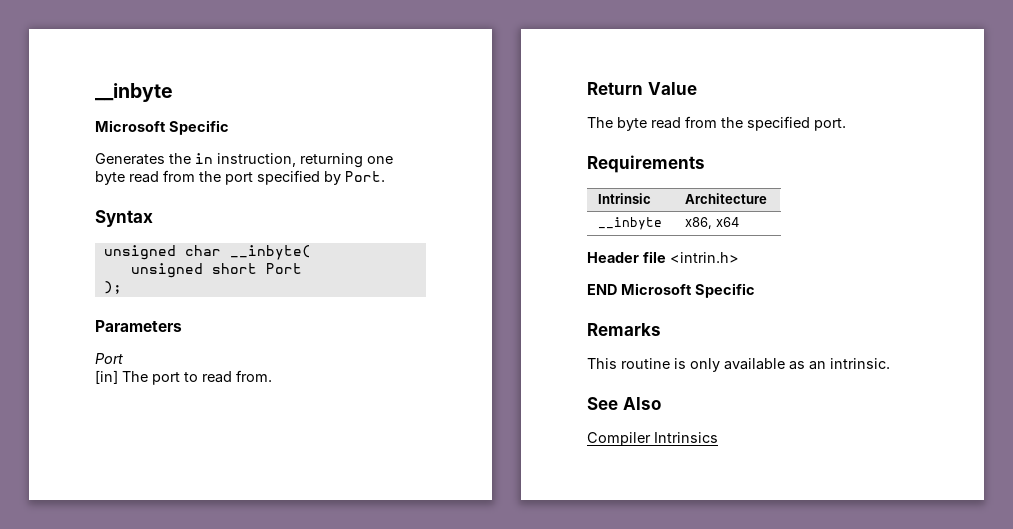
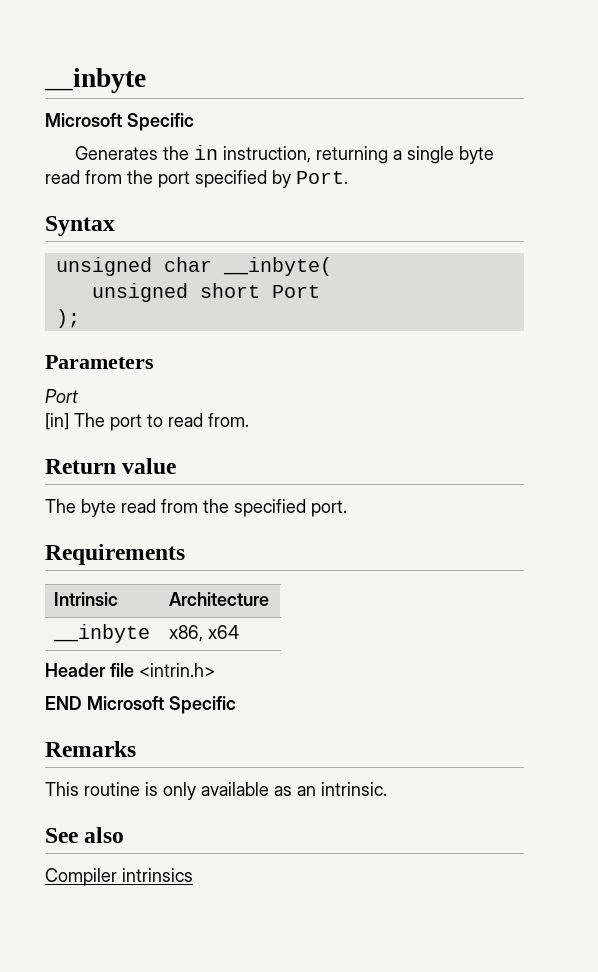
- Generates the in instruction, returning one byte read from the port specified by Port.
+ Generates the in instruction, returning a single byte read from the port specified by Port.
- Return Value
+ Return value
- See Also
+ See also
- Compiler Intrinsics
+ Compiler intrinsics

